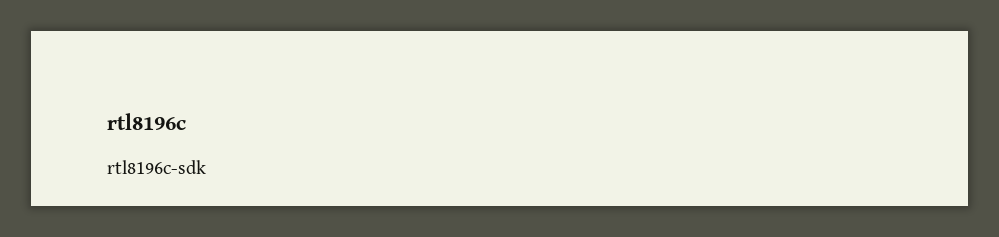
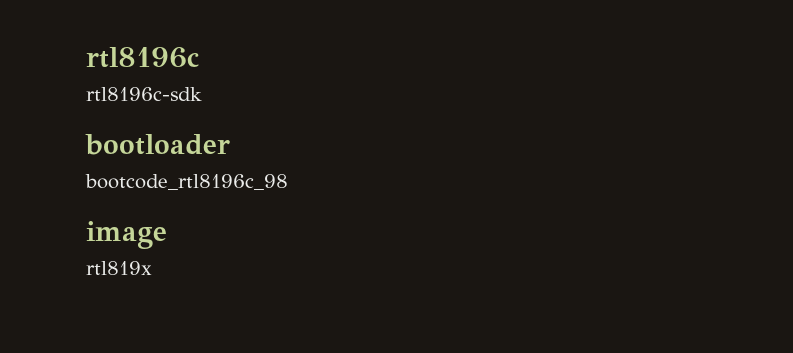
+ bootloader
+ bootcode_rtl8196c_98
+ image
+ rtl819x

